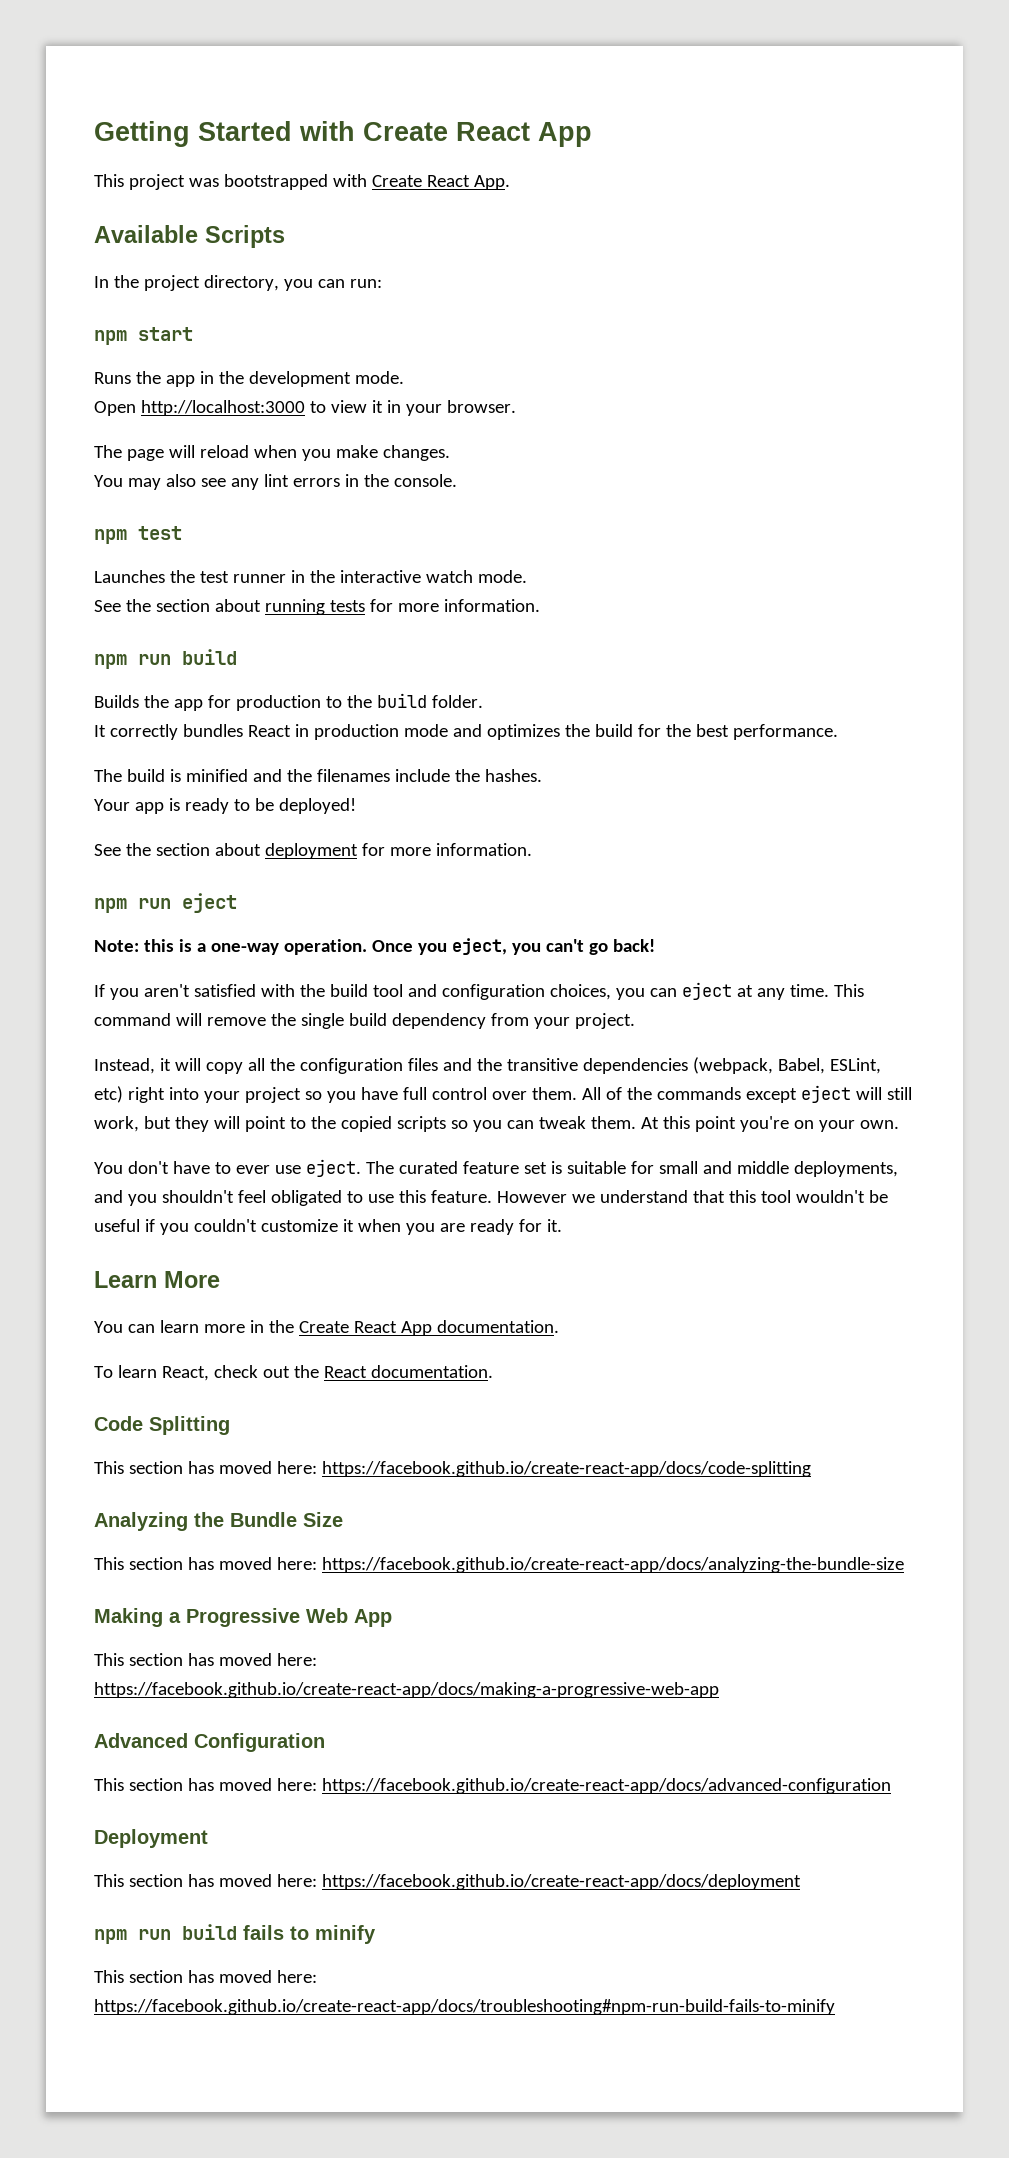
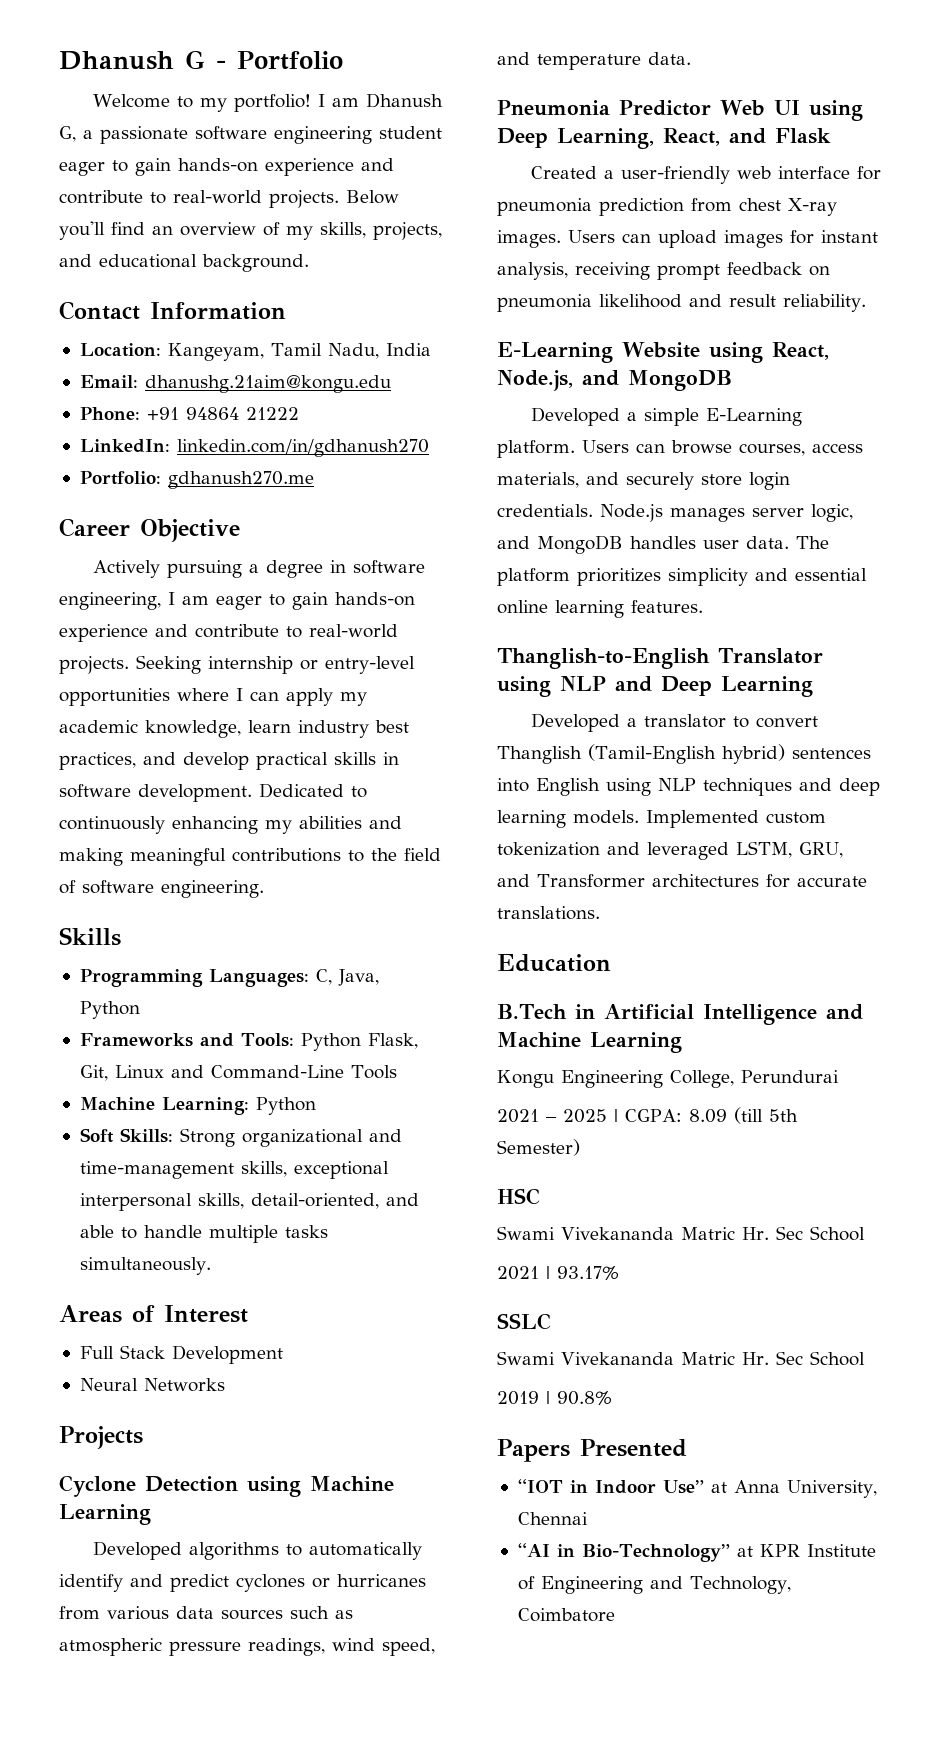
- Getting Started with Create React App
- This project was bootstrapped with Create React App.
- Available Scripts
- In the project directory, you can run:
- npm start
- Runs the app in the development mode.
- Open http://localhost:3000 to view it in your browser.
- The page will reload when you make changes.
- You may also see any lint errors in the console.
- npm test
- Launches the test runner in the interactive watch mode.
- See the section about running tests for more information.
- npm run build
- Builds the app for production to the build folder.
- It correctly bundles React in production mode and optimizes the build for the best performance.
- The build is minified and the filenames include the hashes.
- Your app is ready to be deployed!
- See the section about deployment for more information.
- npm run eject
- Note: this is a one-way operation. Once you eject, you can't go back!
- If you aren't satisfied with the build tool and configuration choices, you can eject at any time. This command will remove the single build dependency from your project.
- Instead, it will copy all the configuration files and the transitive dependencies (webpack, Babel, ESLint, etc) right into your project so you have full control over them. All of the commands except eject will still work, but they will point to the copied scripts so you can tweak them. At this point you're on your own.
- You don't have to ever use eject. The curated feature set is suitable for small and middle deployments, and you shouldn't feel obligated to use this feature. However we understand that this tool wouldn't be useful if you couldn't customize it when you are ready for it.
- Learn More
- You can learn more in the Create React App documentation.
- To learn React, check out the React documentation.
- Code Splitting
- This section has moved here: https://facebook.github.io/create-react-app/docs/code-splitting
- Analyzing the Bundle Size
- This section has moved here: https://facebook.github.io/create-react-app/docs/analyzing-the-bundle-size
- Making a Progressive Web App
- This section has moved here: https://facebook.github.io/create-react-app/docs/making-a-progressive-web-app
- Advanced Configuration
- This section has moved here: https://facebook.github.io/create-react-app/docs/advanced-configuration
- Deployment
- This section has moved here: https://facebook.github.io/create-react-app/docs/deployment
- npm run build fails to minify
- This section has moved here: https://facebook.github.io/create-react-app/docs/troubleshooting#npm-run-build-fails-to-minify
+ Dhanush G - Portfolio
+ Welcome to my portfolio! I am Dhanush G, a passionate software engineering student eager to gain hands-on experience and contribute to real-world projects. Below you'll find an overview of my skills, projects, and educational background.
+ Contact Information
+ Location: Kangeyam, Tamil Nadu, India
+ Email: dhanushg.21aim@kongu.edu
+ Phone: +91 94864 21222
+ LinkedIn: linkedin.com/in/gdhanush270
+ Portfolio: gdhanush270.me
+ Career Objective
+ Actively pursuing a degree in software engineering, I am eager to gain hands-on experience and contribute to real-world projects. Seeking internship or entry-level opportunities where I can apply my academic knowledge, learn industry best practices, and develop practical skills in software development. Dedicated to continuously enhancing my abilities and making meaningful contributions to the field of software engineering.
+ Skills
+ Programming Languages: C, Java, Python
+ Frameworks and Tools: Python Flask, Git, Linux and Command-Line Tools
+ Machine Learning: Python
+ Soft Skills: Strong organizational and time-management skills, exceptional interpersonal skills, detail-oriented, and able to handle multiple tasks simultaneously.
+ Areas of Interest
+ Full Stack Development
+ Neural Networks
+ Projects
+ Cyclone Detection using Machine Learning
+ Developed algorithms to automatically identify and predict cyclones or hurricanes from various data sources such as atmospheric pressure readings, wind speed, and temperature data.
+ Pneumonia Predictor Web UI using Deep Learning, React, and Flask
+ Created a user-friendly web interface for pneumonia prediction from chest X-ray images. Users can upload images for instant analysis, receiving prompt feedback on pneumonia likelihood and result reliability.
+ E-Learning Website using React, Node.js, and MongoDB
+ Developed a simple E-Learning platform. Users can browse courses, access materials, and securely store login credentials. Node.js manages server logic, and MongoDB handles user data. The platform prioritizes simplicity and essential online learning features.
+ Thanglish-to-English Translator using NLP and Deep Learning
+ Developed a translator to convert Thanglish (Tamil-English hybrid) sentences into English using NLP techniques and deep learning models. Implemented custom tokenization and leveraged LSTM, GRU, and Transformer architectures for accurate translations.
+ Education
+ B.Tech in Artificial Intelligence and Machine Learning
+ Kongu Engineering College, Perundurai
+ 2021 – 2025 | CGPA: 8.09 (till 5th Semester)
+ HSC
+ Swami Vivekananda Matric Hr. Sec School
+ 2021 | 93.17%
+ SSLC
+ Swami Vivekananda Matric Hr. Sec School
+ 2019 | 90.8%
+ Papers Presented
+ “IOT in Indoor Use” at Anna University, Chennai
+ “AI in Bio-Technology” at KPR Institute of Engineering and Technology, Coimbatore

